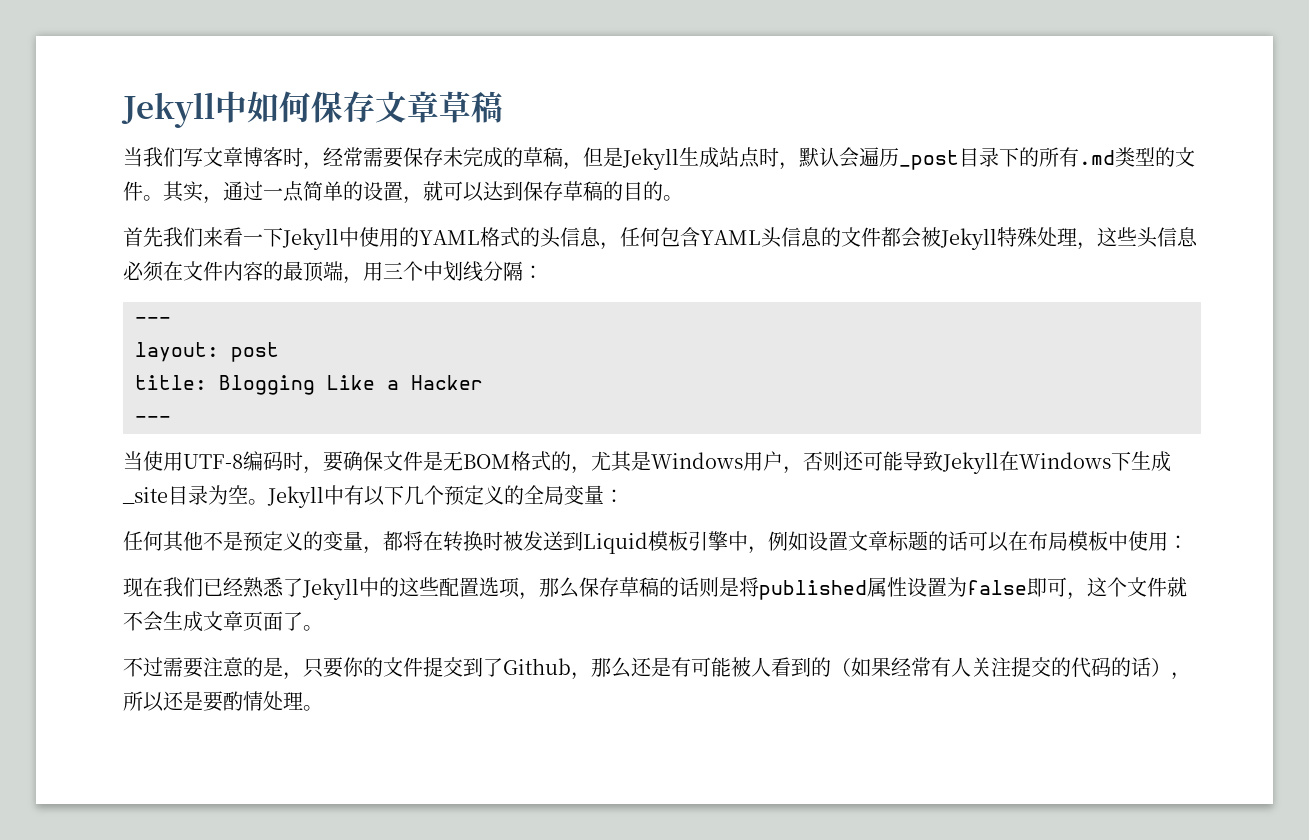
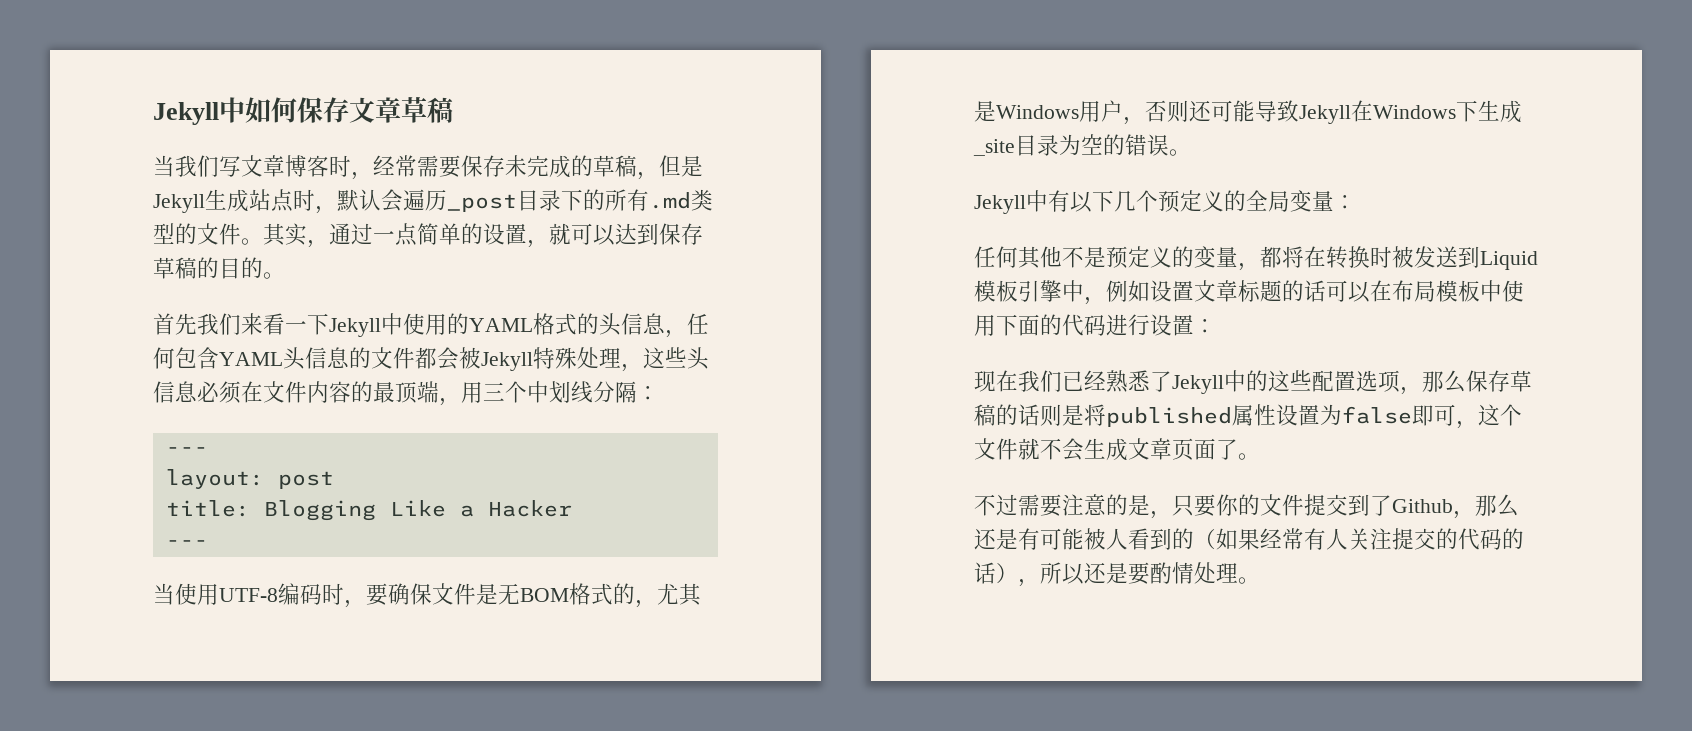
- 当使用UTF-8编码时，要确保文件是无BOM格式的，尤其是Windows用户，否则还可能导致Jekyll在Windows下生成_site目录为空。Jekyll中有以下几个预定义的全局变量：
+ 当使用UTF-8编码时，要确保文件是无BOM格式的，尤其是Windows用户，否则还可能导致Jekyll在Windows下生成_site目录为空的错误。
+ Jekyll中有以下几个预定义的全局变量：
- 任何其他不是预定义的变量，都将在转换时被发送到Liquid模板引擎中，例如设置文章标题的话可以在布局模板中使用：
+ 任何其他不是预定义的变量，都将在转换时被发送到Liquid模板引擎中，例如设置文章标题的话可以在布局模板中使用下面的代码进行设置：

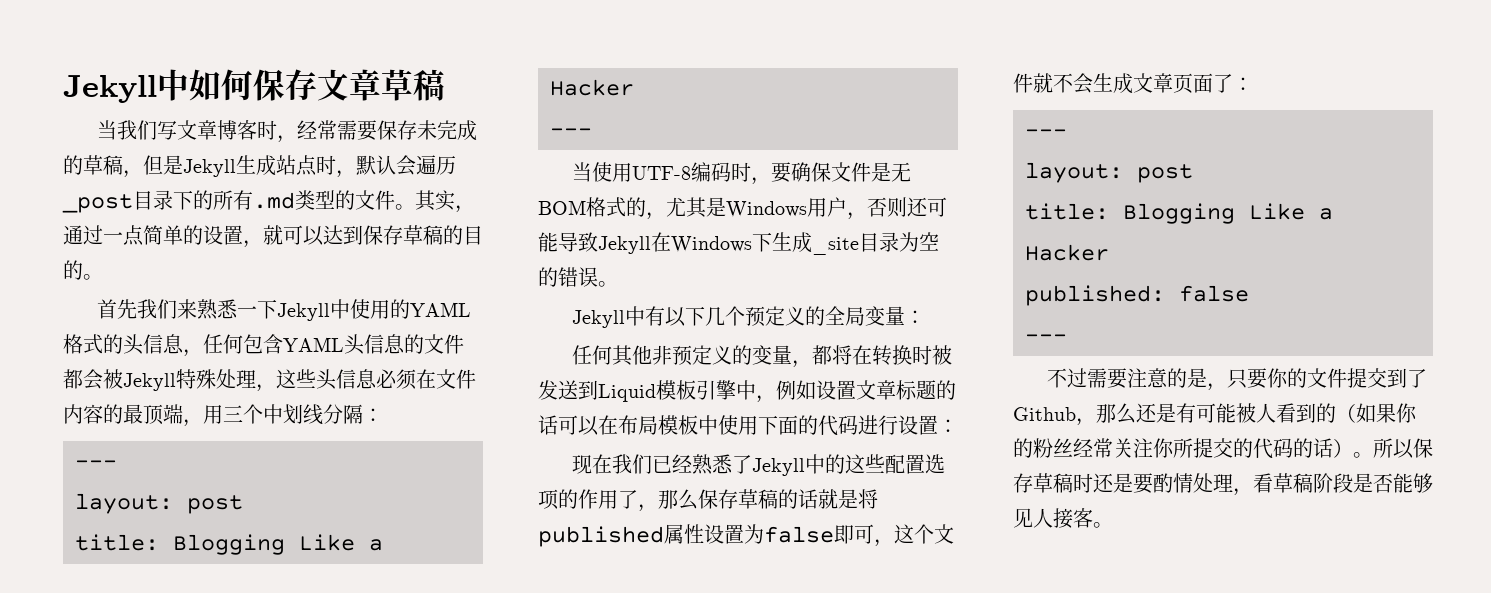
- 首先我们来看一下Jekyll中使用的YAML格式的头信息，任何包含YAML头信息的文件都会被Jekyll特殊处理，这些头信息必须在文件内容的最顶端，用三个中划线分隔：
+ 首先我们来熟悉一下Jekyll中使用的YAML格式的头信息，任何包含YAML头信息的文件都会被Jekyll特殊处理，这些头信息必须在文件内容的最顶端，用三个中划线分隔：
- 任何其他不是预定义的变量，都将在转换时被发送到Liquid模板引擎中，例如设置文章标题的话可以在布局模板中使用下面的代码进行设置：
+ 任何其他非预定义的变量，都将在转换时被发送到Liquid模板引擎中，例如设置文章标题的话可以在布局模板中使用下面的代码进行设置：
- 现在我们已经熟悉了Jekyll中的这些配置选项，那么保存草稿的话则是将published属性设置为false即可，这个文件就不会生成文章页面了。
+ 现在我们已经熟悉了Jekyll中的这些配置选项的作用了，那么保存草稿的话就是将published属性设置为false即可，这个文件就不会生成文章页面了：
+ ---
+ layout: post
+ title: Blogging Like a Hacker
+ published: false
+ ---
- 不过需要注意的是，只要你的文件提交到了Github，那么还是有可能被人看到的（如果经常有人关注提交的代码的话），所以还是要酌情处理。
+ 不过需要注意的是，只要你的文件提交到了Github，那么还是有可能被人看到的（如果你的粉丝经常关注你所提交的代码的话）。所以保存草稿时还是要酌情处理，看草稿阶段是否能够见人接客。

